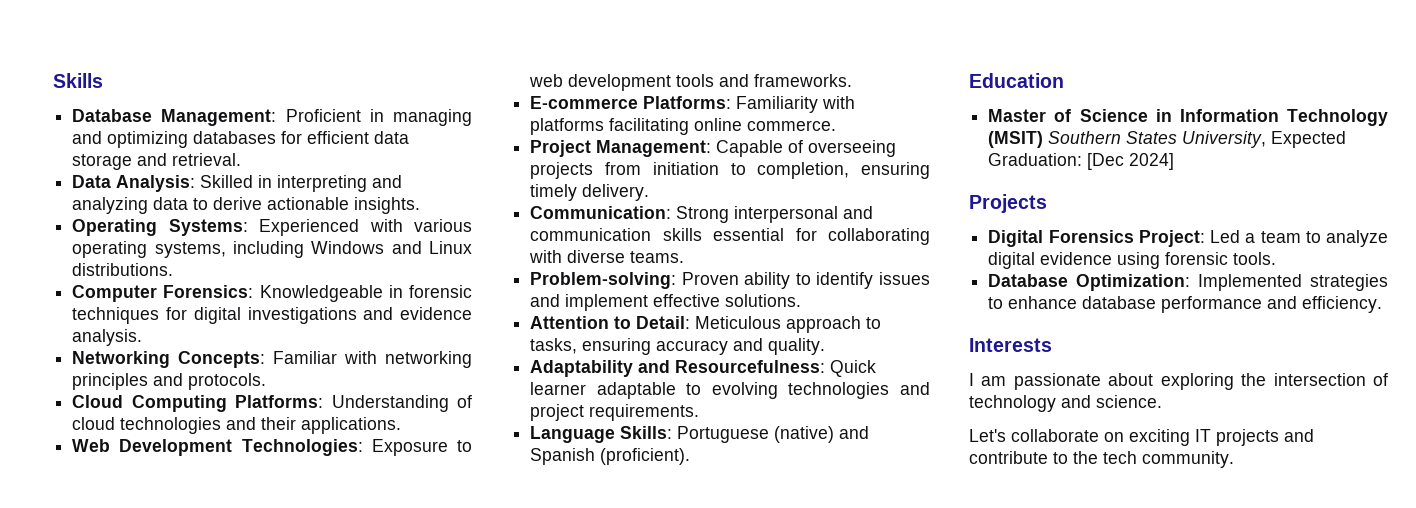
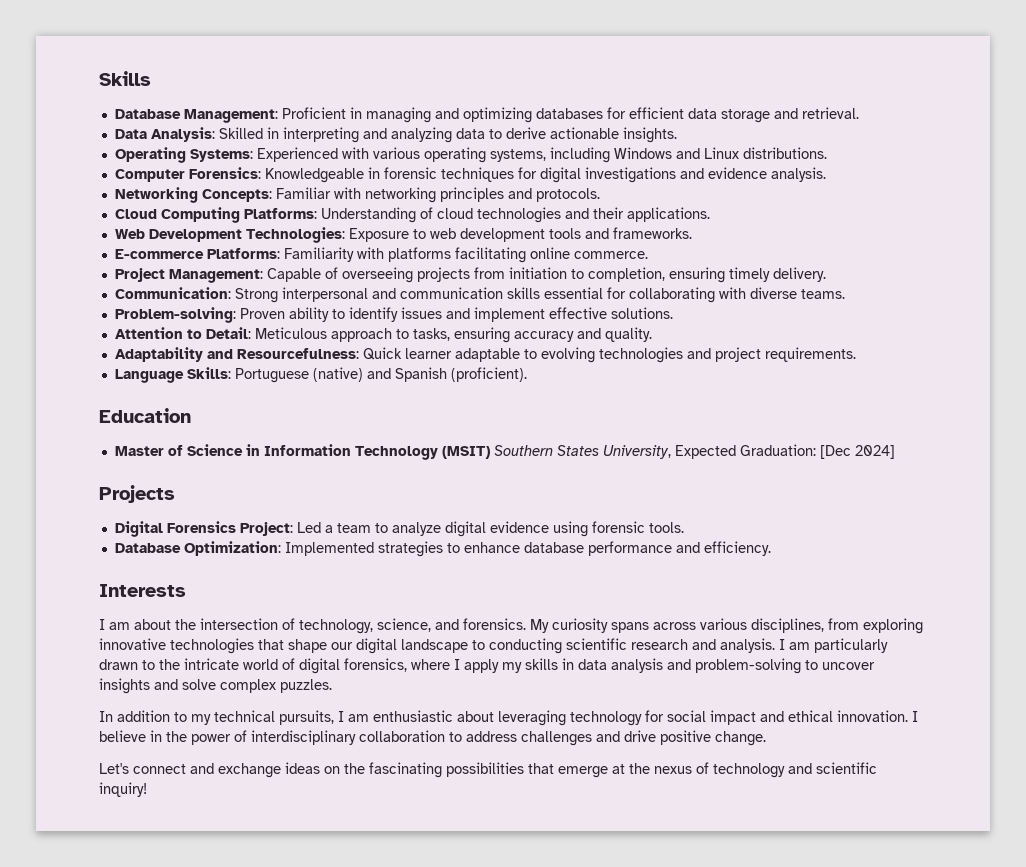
- I am passionate about exploring the intersection of technology and science.
- Let's collaborate on exciting IT projects and contribute to the tech community.
+ I am about the intersection of technology, science, and forensics. My curiosity spans across various disciplines, from exploring innovative technologies that shape our digital landscape to conducting scientific research and analysis. I am particularly drawn to the intricate world of digital forensics, where I apply my skills in data analysis and problem-solving to uncover insights and solve complex puzzles.
+ In addition to my technical pursuits, I am enthusiastic about leveraging technology for social impact and ethical innovation. I believe in the power of interdisciplinary collaboration to address challenges and drive positive change.
+ Let's connect and exchange ideas on the fascinating possibilities that emerge at the nexus of technology and scientific inquiry!

